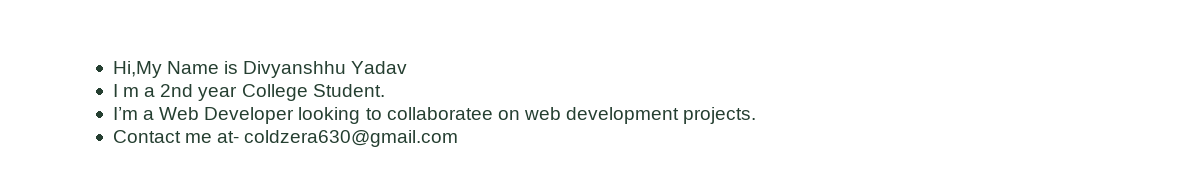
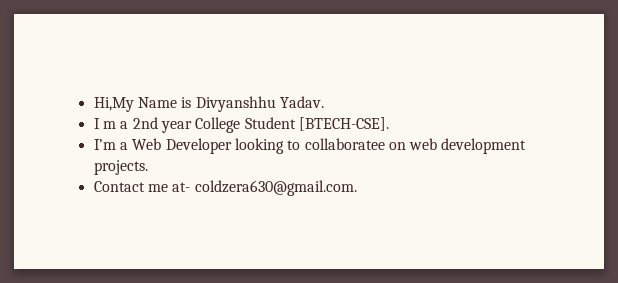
- Hi,My Name is Divyanshhu Yadav
+ Hi,My Name is Divyanshhu Yadav.
- I m a 2nd year College Student.
+ I m a 2nd year College Student [BTECH-CSE].
- Contact me at- coldzera630@gmail.com
+ Contact me at- coldzera630@gmail.com.

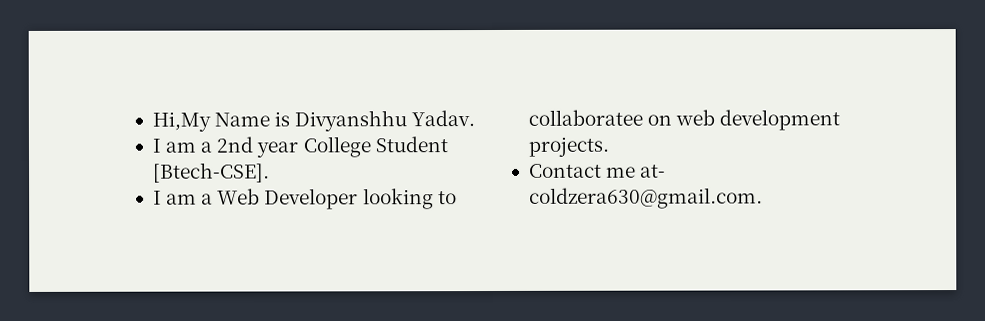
- I m a 2nd year College Student [BTECH-CSE].
- I’m a Web Developer looking to collaboratee on web development projects.
+ I am a 2nd year College Student [Btech-CSE].
+ I am a Web Developer looking to collaboratee on web development projects.

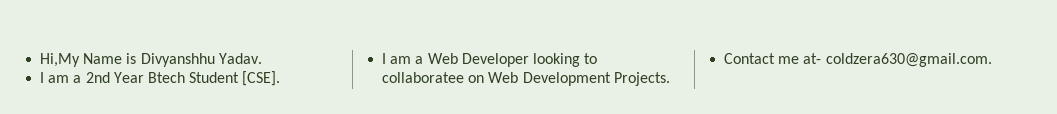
- I am a 2nd year College Student [Btech-CSE].
+ I am a 2nd Year Btech Student [CSE].
- I am a Web Developer looking to collaboratee on web development projects.
+ I am a Web Developer looking to collaboratee on Web Development Projects.

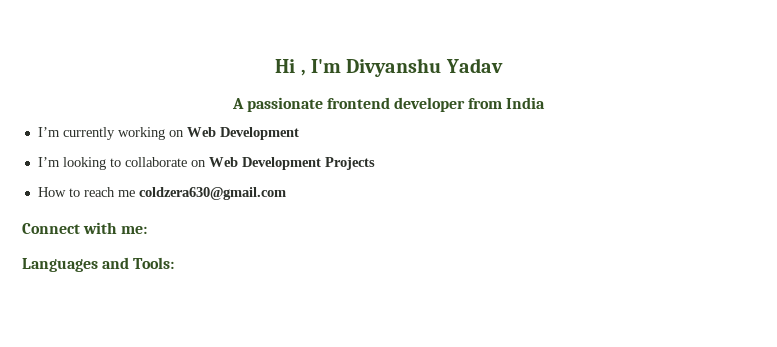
- Hi,My Name is Divyanshhu Yadav.
- I am a 2nd Year Btech Student [CSE].
- I am a Web Developer looking to collaboratee on Web Development Projects.
- Contact me at- coldzera630@gmail.com.
+ Hi , I'm Divyanshu Yadav
+ A passionate frontend developer from India
+ I’m currently working on Web Development
+ I’m looking to collaborate on Web Development Projects
+ How to reach me coldzera630@gmail.com
+ Connect with me:
+ Languages and Tools:

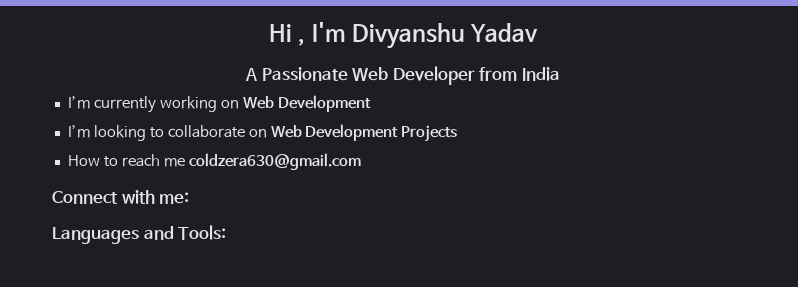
- A passionate frontend developer from India
+ A Passionate Web Developer from India

